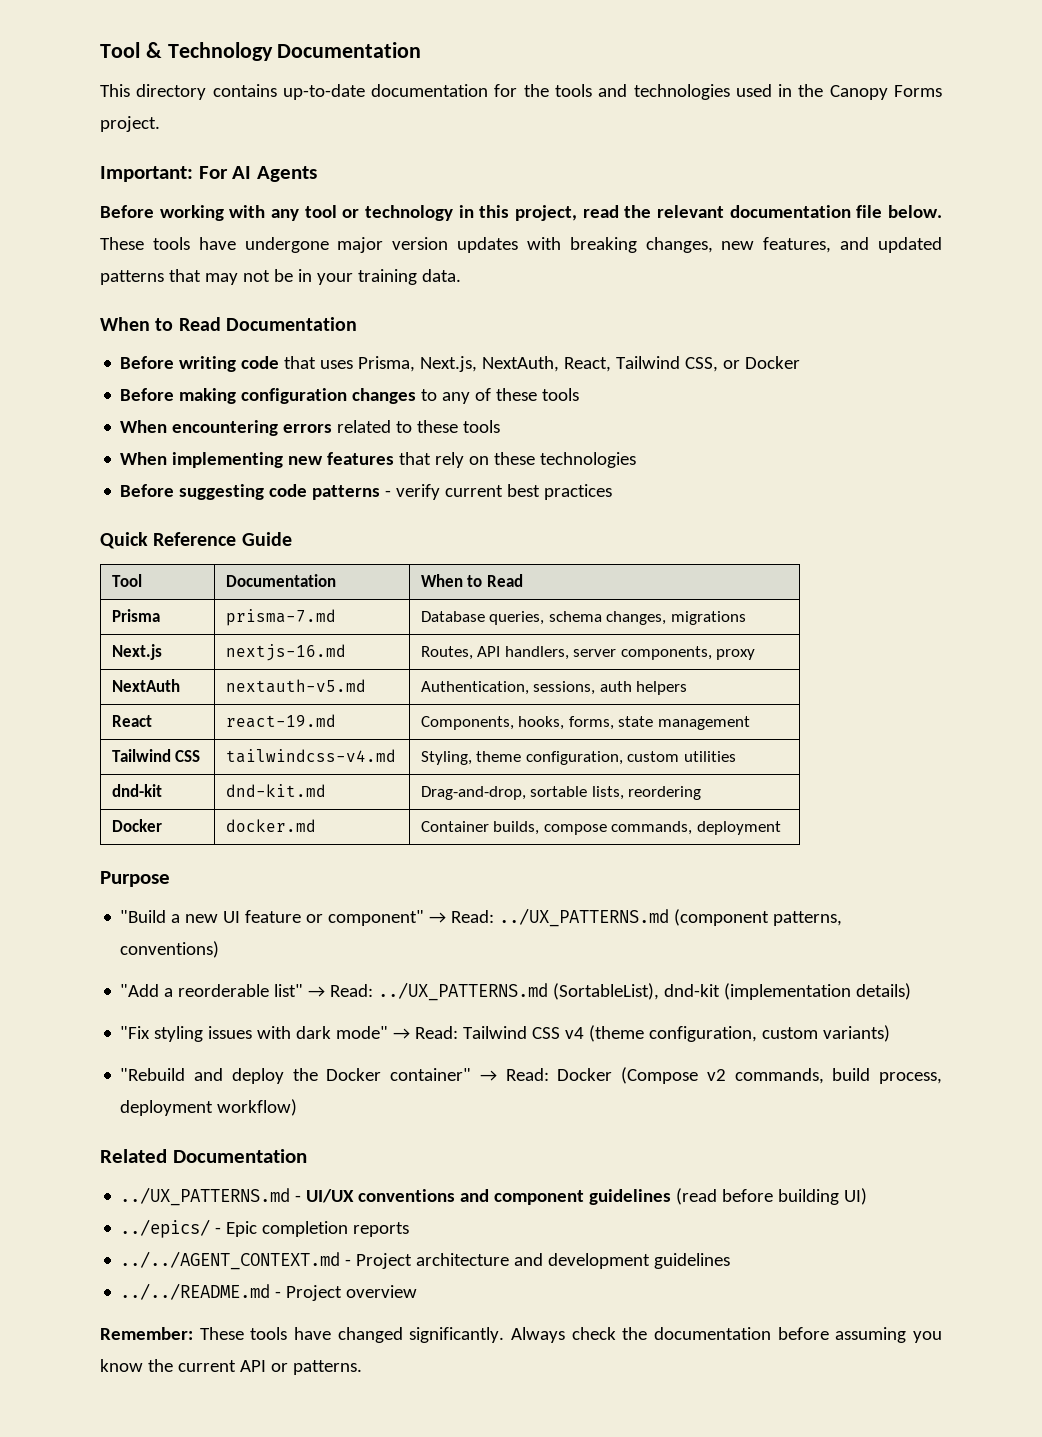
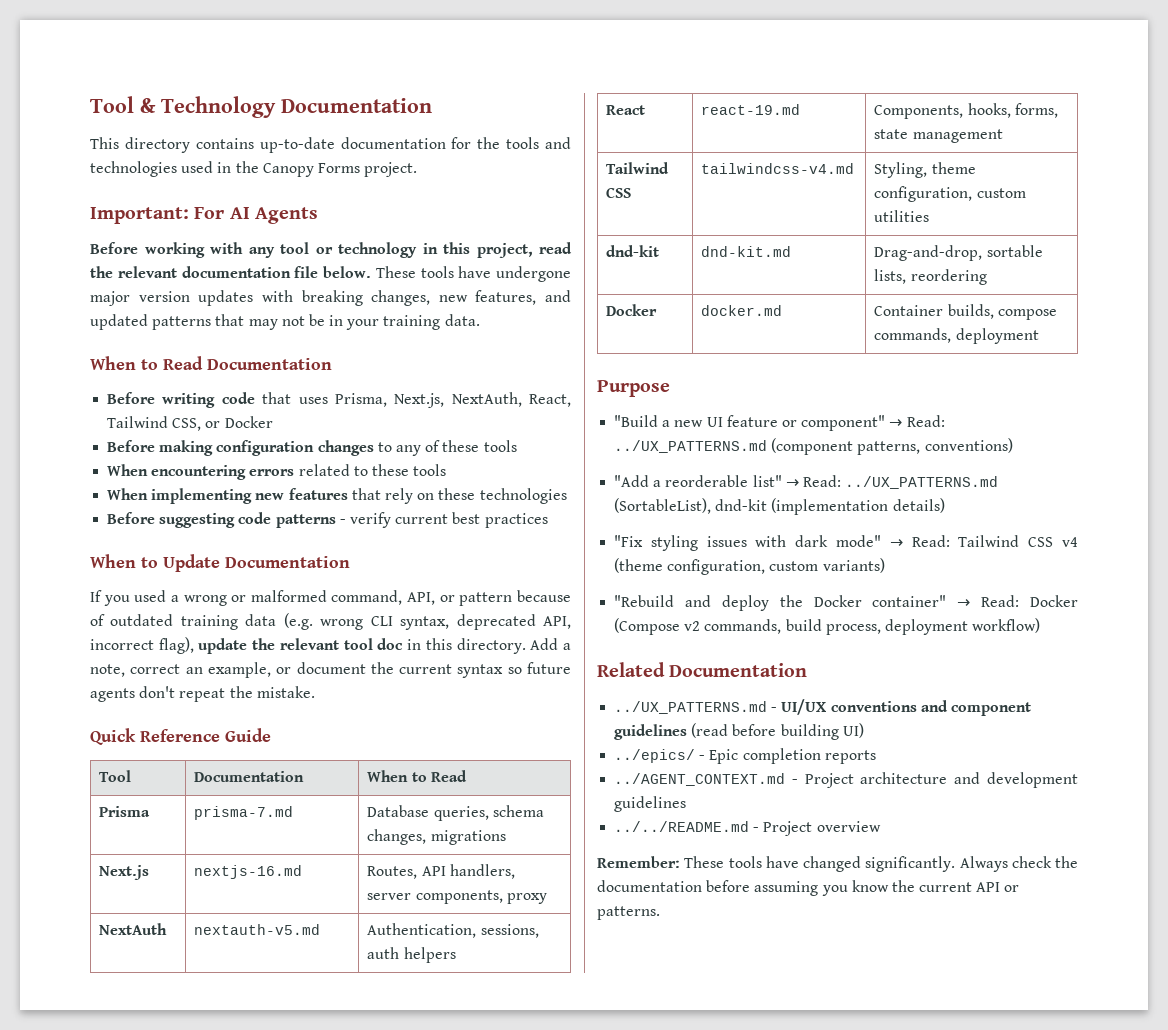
+ When to Update Documentation
+ If you used a wrong or malformed command, API, or pattern because of outdated training data (e.g. wrong CLI syntax, deprecated API, incorrect flag), update the relevant tool doc in this directory. Add a note, correct an example, or document the current syntax so future agents don't repeat the mistake.
- ../../AGENT_CONTEXT.md - Project architecture and development guidelines
+ ../AGENT_CONTEXT.md - Project architecture and development guidelines

